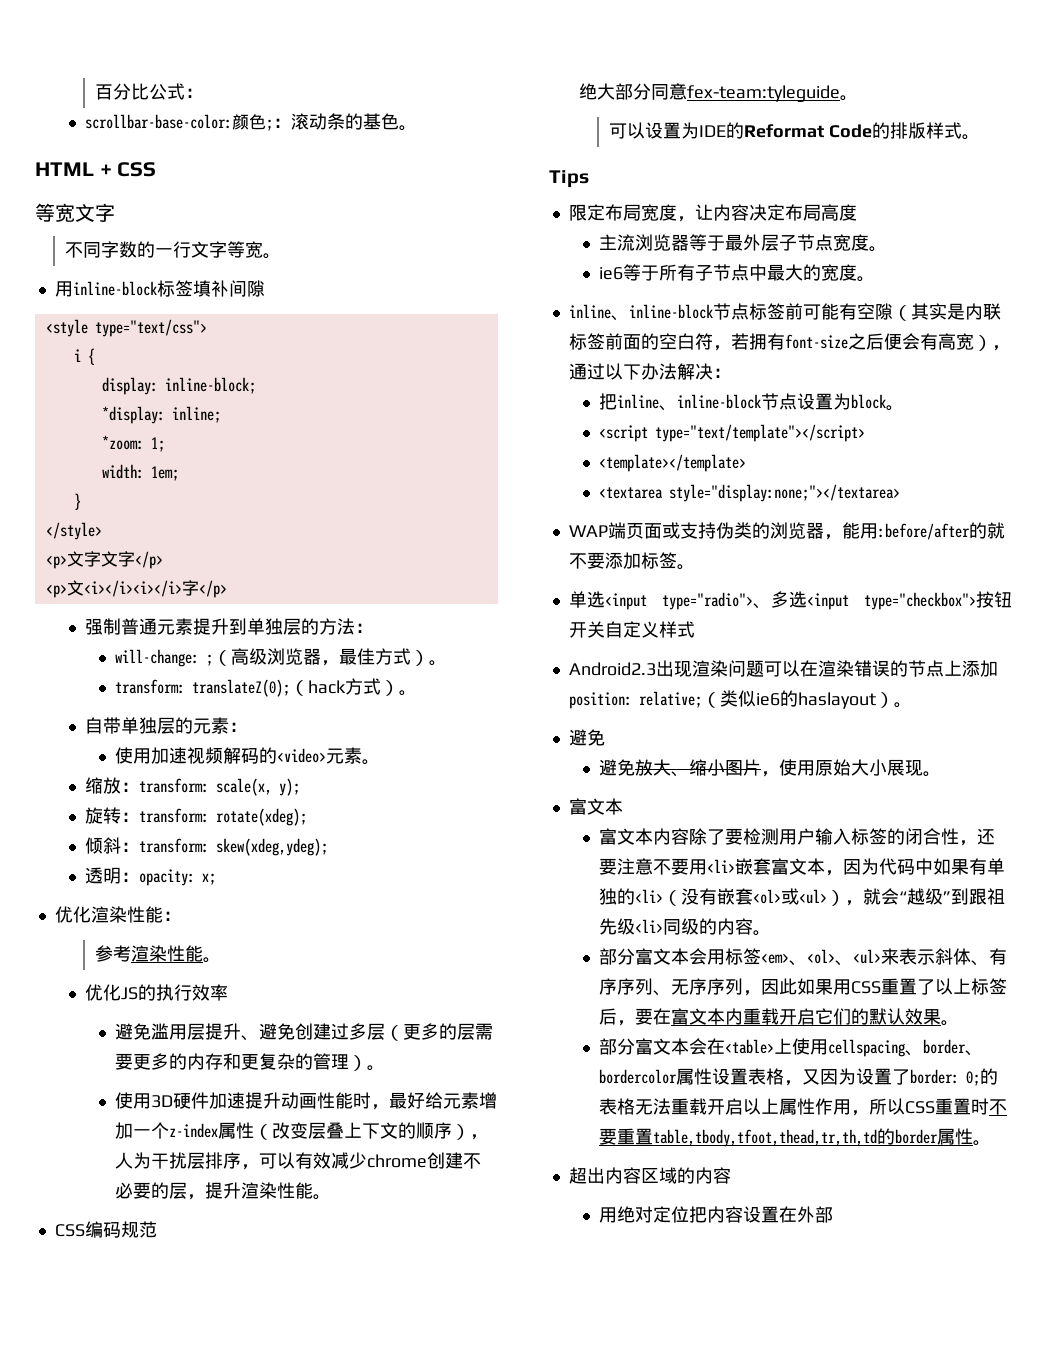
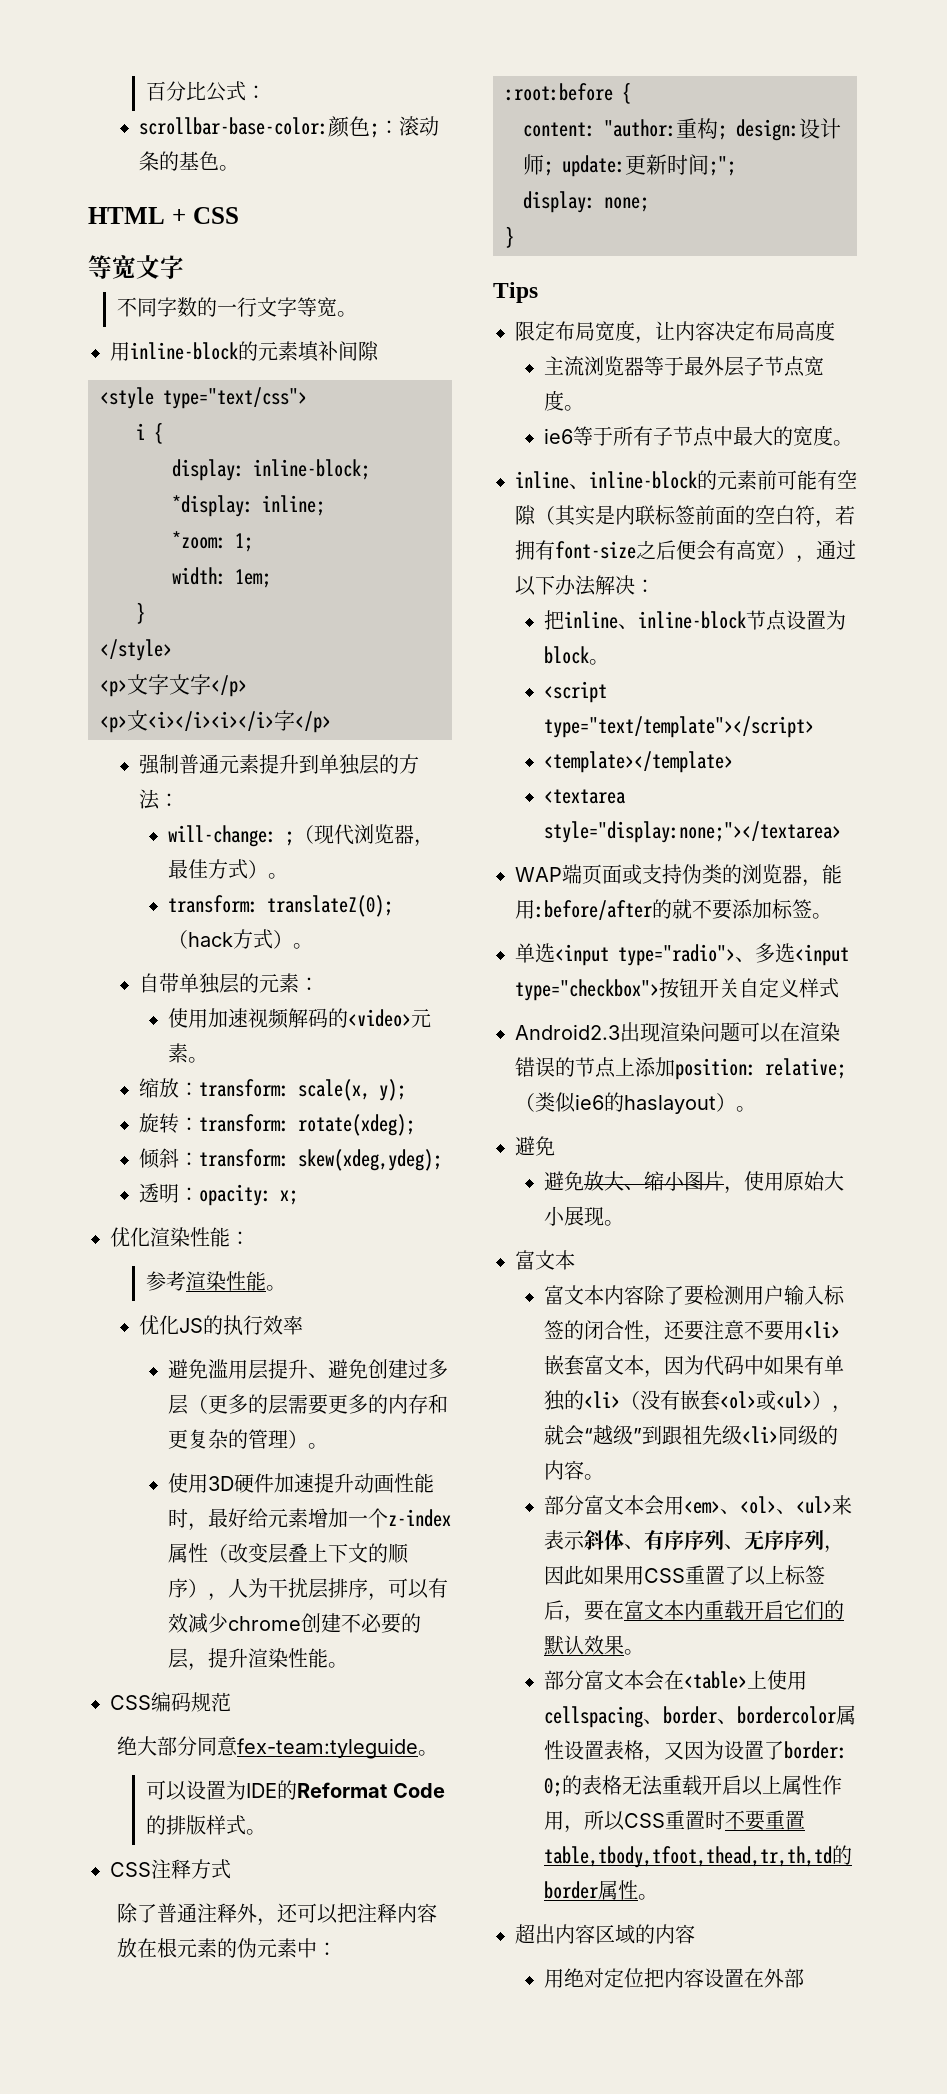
- 用inline-block标签填补间隙
+ 用inline-block的元素填补间隙
- will-change: ;（高级浏览器，最佳方式）。
+ will-change: ;（现代浏览器，最佳方式）。
+ CSS注释方式
+ 除了普通注释外，还可以把注释内容放在根元素的伪元素中：
+ :root:before {
+ content: "author:重构; design:设计师; update:更新时间;";
+ display: none;
+ }
- inline、inline-block节点标签前可能有空隙（其实是内联标签前面的空白符，若拥有font-size之后便会有高宽），通过以下办法解决：
+ inline、inline-block的元素前可能有空隙（其实是内联标签前面的空白符，若拥有font-size之后便会有高宽），通过以下办法解决：
- 部分富文本会用标签<em>、<ol>、<ul>来表示斜体、有序序列、无序序列，因此如果用CSS重置了以上标签后，要在富文本内重载开启它们的默认效果。
+ 部分富文本会用<em>、<ol>、<ul>来表示斜体、有序序列、无序序列，因此如果用CSS重置了以上标签后，要在富文本内重载开启它们的默认效果。

